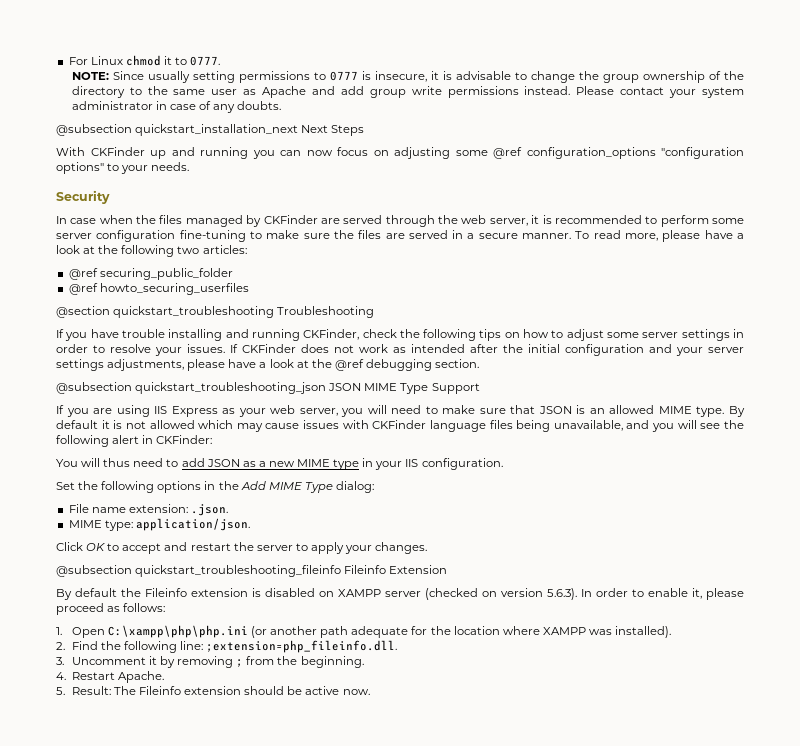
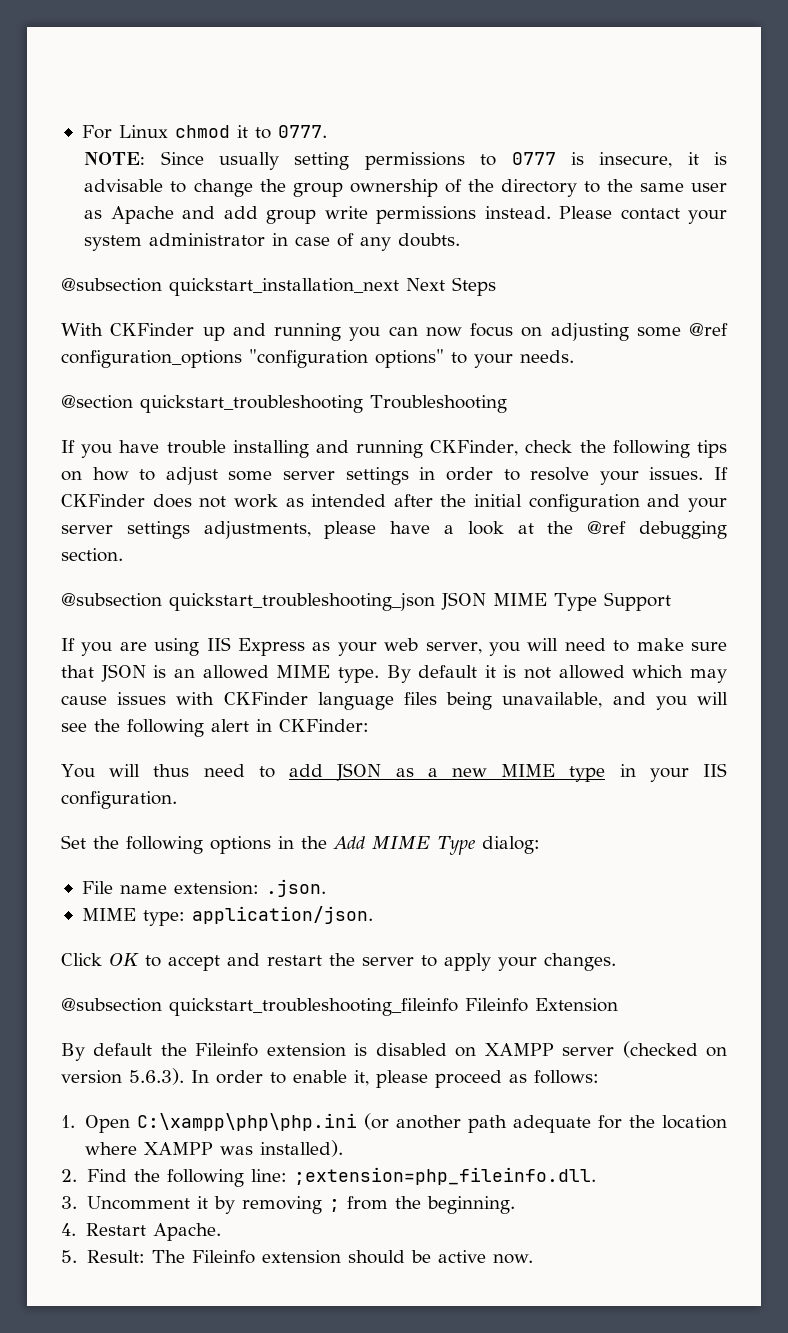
- Security
- In case when the files managed by CKFinder are served through the web server, it is recommended to perform some server configuration fine-tuning to make sure the files are served in a secure manner. To read more, please have a look at the following two articles:
- @ref securing_public_folder
- @ref howto_securing_userfiles

